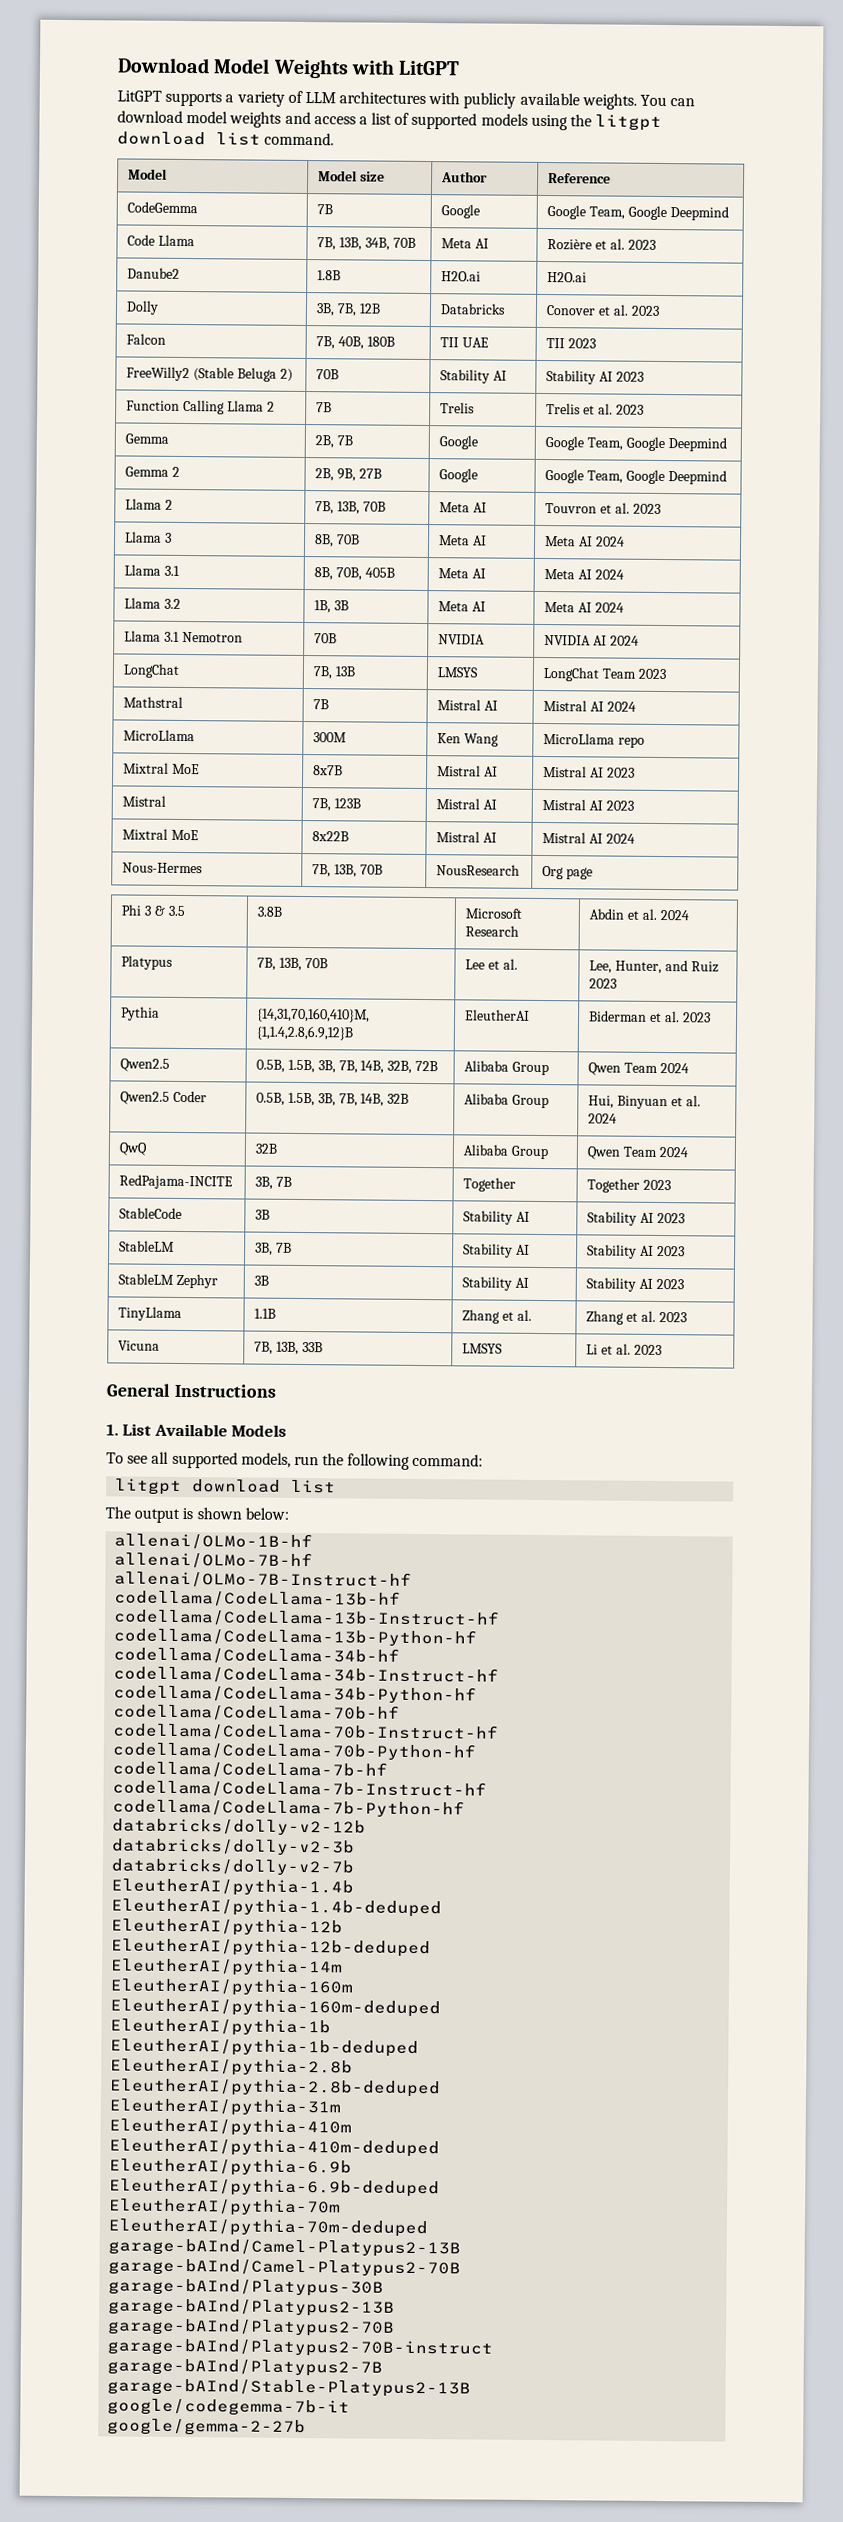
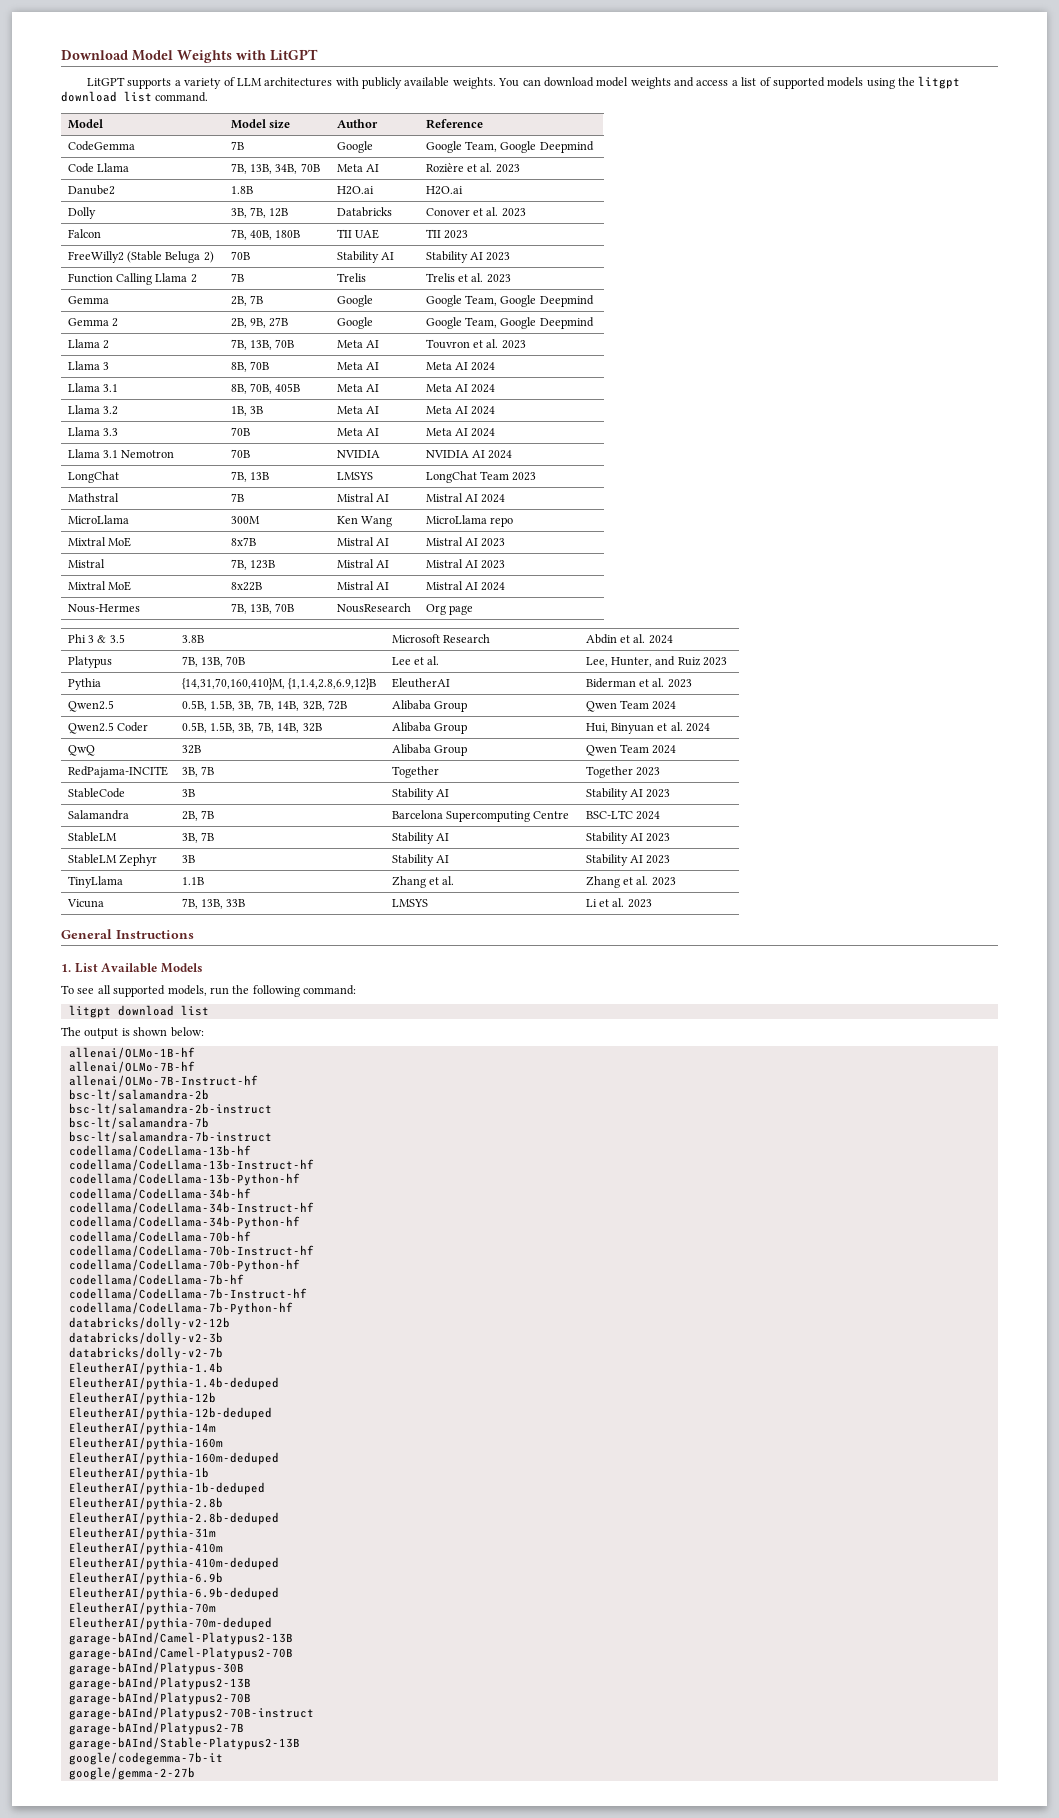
+ Llama 3.3 | 70B | Meta AI | Meta AI 2024
+ Salamandra | 2B, 7B | Barcelona Supercomputing Centre | BSC-LTC 2024
+ bsc-lt/salamandra-2b
+ bsc-lt/salamandra-2b-instruct
+ bsc-lt/salamandra-7b
+ bsc-lt/salamandra-7b-instruct

